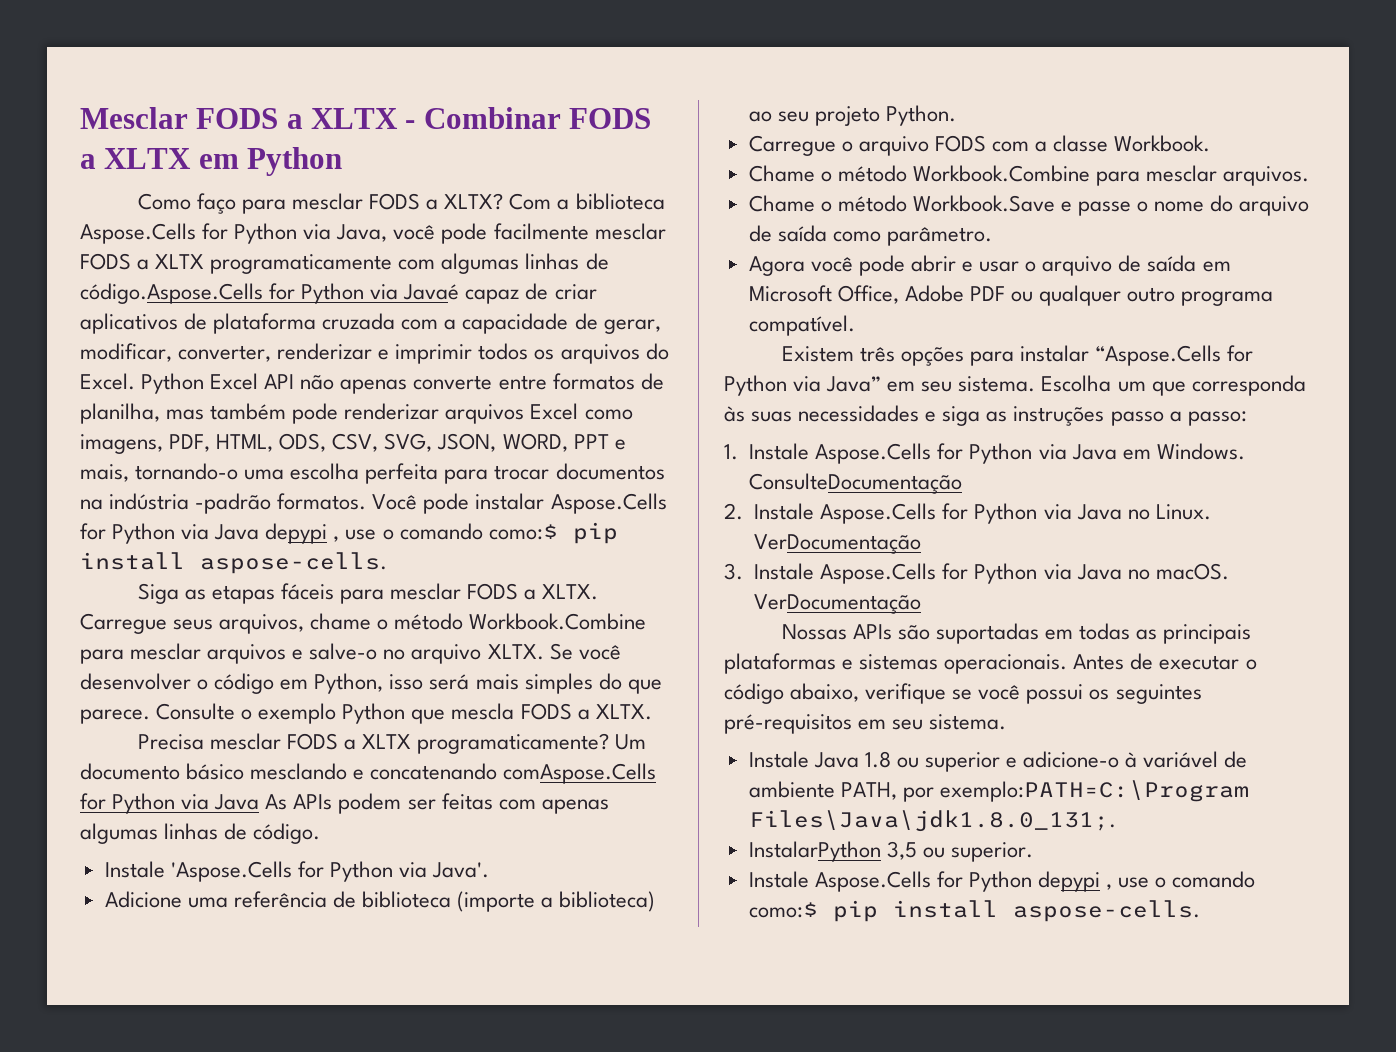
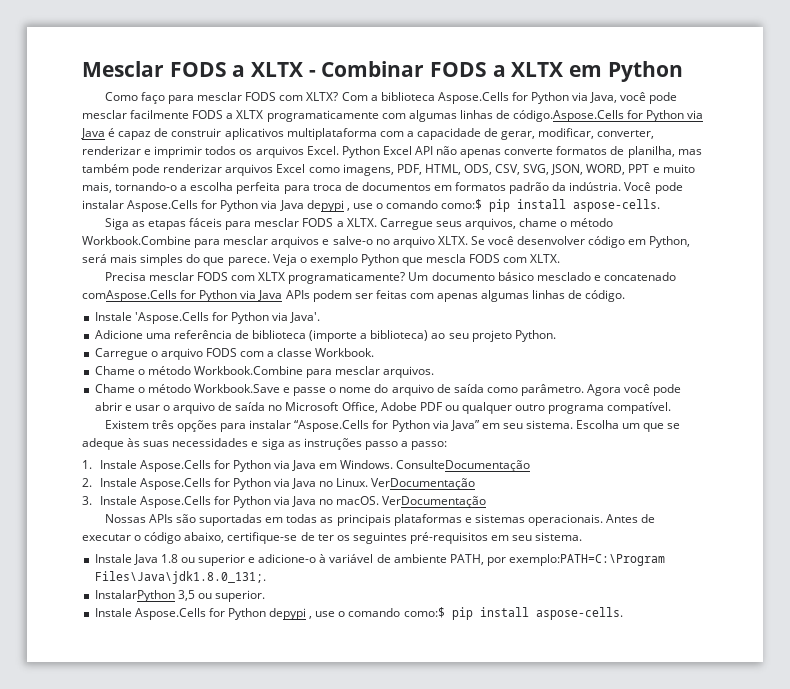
- Como faço para mesclar FODS a XLTX?
+ Como faço para mesclar FODS com XLTX?
- Com a biblioteca Aspose.Cells for Python via Java, você pode facilmente mesclar FODS a XLTX programaticamente com algumas linhas de código.Aspose.Cells for Python via Javaé capaz de criar aplicativos de plataforma cruzada com a capacidade de gerar, modificar, converter, renderizar e imprimir todos os arquivos do Excel.
+ Com a biblioteca Aspose.Cells for Python via Java, você pode mesclar facilmente FODS a XLTX programaticamente com algumas linhas de código.Aspose.Cells for Python via Java é capaz de construir aplicativos multiplataforma com a capacidade de gerar, modificar, converter, renderizar e imprimir todos os arquivos Excel.
- Python Excel API não apenas converte entre formatos de planilha, mas também pode renderizar arquivos Excel como imagens, PDF, HTML, ODS, CSV, SVG, JSON, WORD, PPT e mais, tornando-o uma escolha perfeita para trocar documentos na indústria -padrão formatos.
+ Python Excel API não apenas converte formatos de planilha, mas também pode renderizar arquivos Excel como imagens, PDF, HTML, ODS, CSV, SVG, JSON, WORD, PPT e muito mais, tornando-o a escolha perfeita para troca de documentos em formatos padrão da indústria.
- Se você desenvolver o código em Python, isso será mais simples do que parece.
+ Se você desenvolver código em Python, será mais simples do que parece.
- Consulte o exemplo Python que mescla FODS a XLTX.
+ Veja o exemplo Python que mescla FODS com XLTX.
- Precisa mesclar FODS a XLTX programaticamente?
+ Precisa mesclar FODS com XLTX programaticamente?
- Um documento básico mesclando e concatenando comAspose.Cells for Python via Java As APIs podem ser feitas com apenas algumas linhas de código.
+ Um documento básico mesclado e concatenado comAspose.Cells for Python via Java APIs podem ser feitas com apenas algumas linhas de código.
- Chame o método Workbook.Save e passe o nome do arquivo de saída como parâmetro.
- Agora você pode abrir e usar o arquivo de saída em Microsoft Office, Adobe PDF ou qualquer outro programa compatível.
+ Chame o método Workbook.Save e passe o nome do arquivo de saída como parâmetro. Agora você pode abrir e usar o arquivo de saída no Microsoft Office, Adobe PDF ou qualquer outro programa compatível.
- Escolha um que corresponda às suas necessidades e siga as instruções passo a passo:
+ Escolha um que se adeque às suas necessidades e siga as instruções passo a passo:
- Antes de executar o código abaixo, verifique se você possui os seguintes pré-requisitos em seu sistema.
+ Antes de executar o código abaixo, certifique-se de ter os seguintes pré-requisitos em seu sistema.

